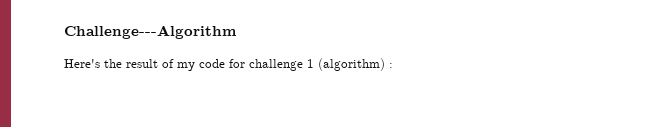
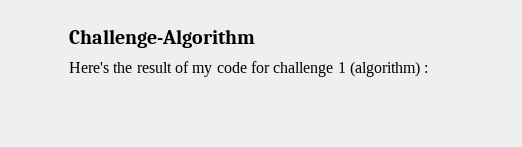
- Challenge---Algorithm
+ Challenge-Algorithm

